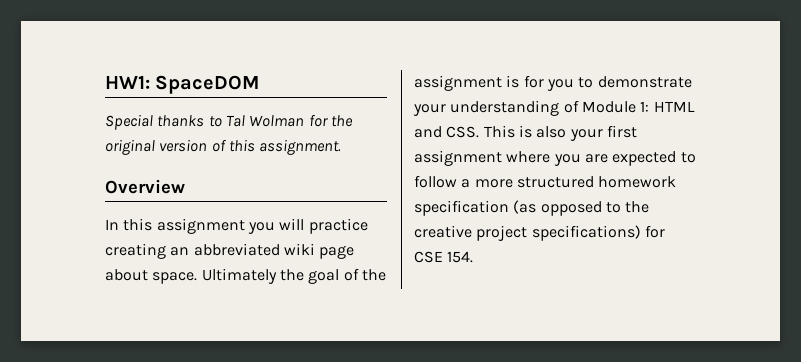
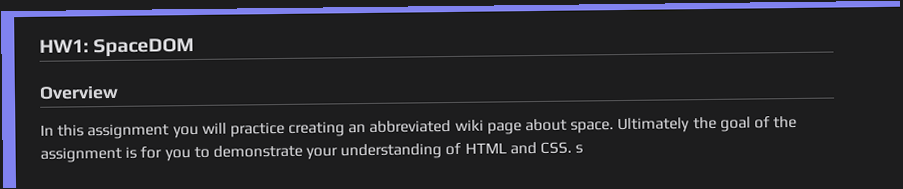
- Special thanks to Tal Wolman for the original version of this assignment.
- Ultimately the goal of the assignment is for you to demonstrate your understanding of Module 1: HTML and CSS. This is also your first assignment where you are expected to follow a more structured homework specification (as opposed to the creative project specifications) for CSE 154.
+ Ultimately the goal of the assignment is for you to demonstrate your understanding of HTML and CSS. s

